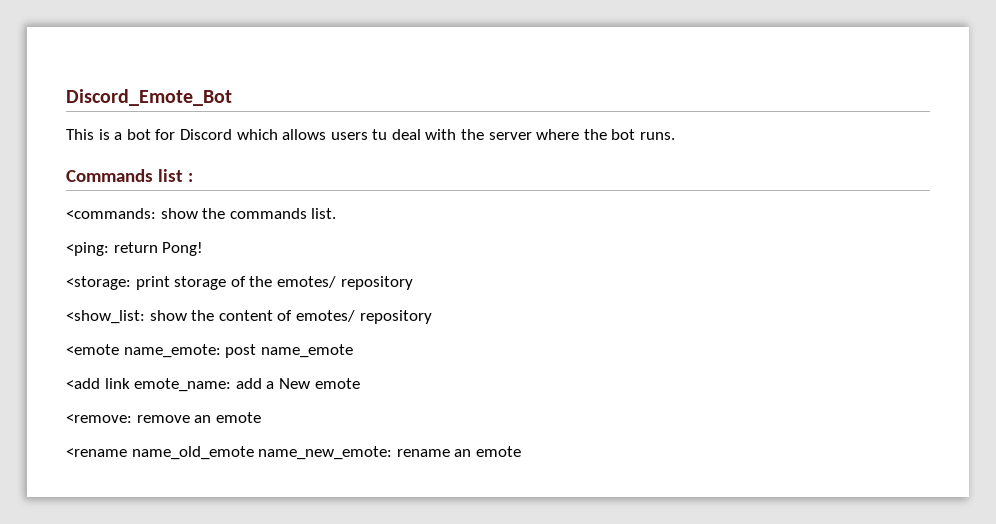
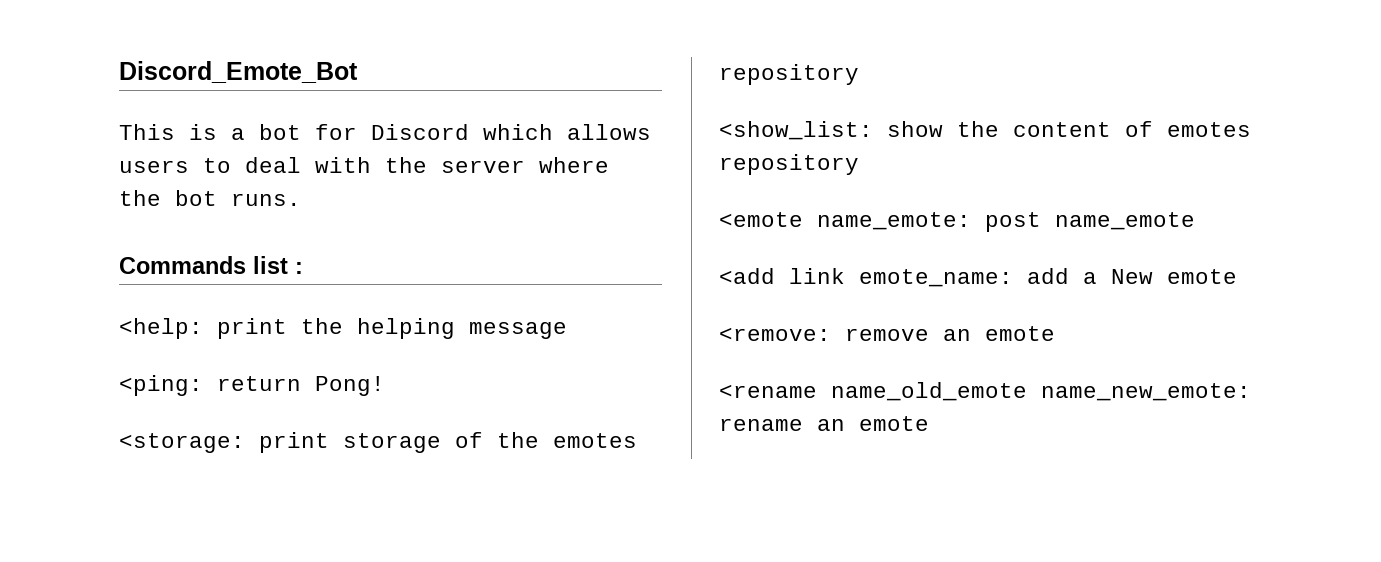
- This is a bot for Discord which allows users tu deal with the server where the bot runs.
+ This is a bot for Discord which allows users to deal with the server where the bot runs.
- <commands: show the commands list.
+ <help: print the helping message
- <storage: print storage of the emotes/ repository
+ <storage: print storage of the emotes repository
- <show_list: show the content of emotes/ repository
+ <show_list: show the content of emotes repository

